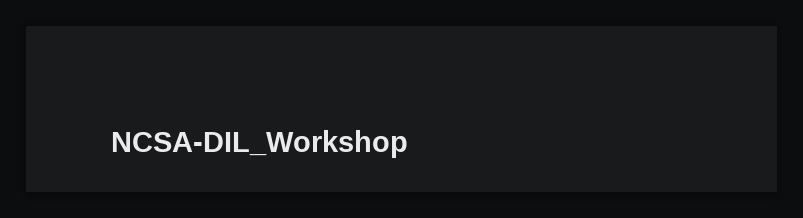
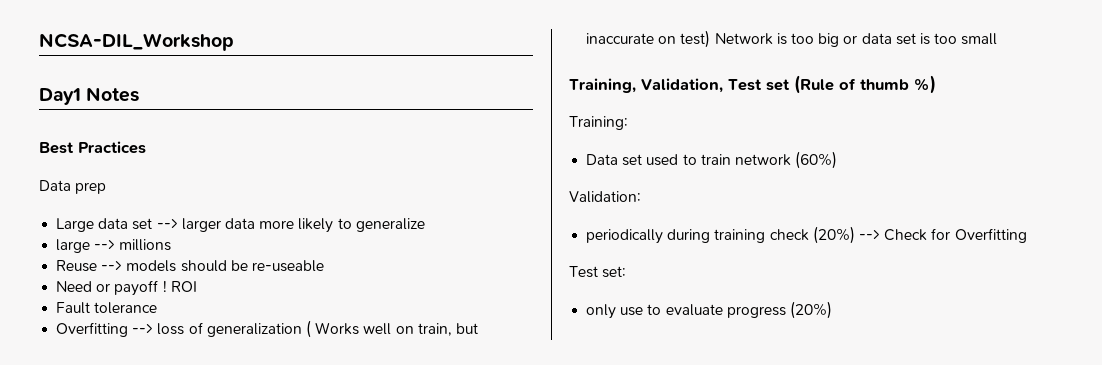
+ Day1 Notes
+ Best Practices
+ Data prep
+ Large data set --> larger data more likely to generalize
+ large --> millions
+ Reuse --> models should be re-useable
+ Need or payoff ! ROI
+ Fault tolerance
+ Overfitting --> loss of generalization ( Works well on train, but inaccurate on test) Network is too big or data set is too small
+ Training, Validation, Test set (Rule of thumb %)
+ Training:
+ Data set used to train network (60%)
+ Validation:
+ periodically during training check (20%) --> Check for Overfitting
+ Test set:
+ only use to evaluate progress (20%)

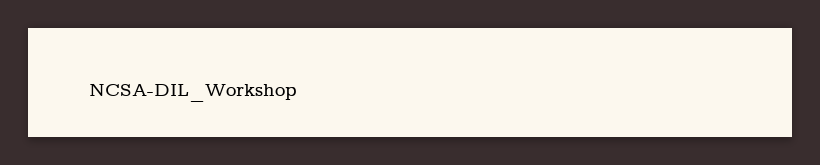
- Day1 Notes
- Best Practices
- Data prep
- Large data set --> larger data more likely to generalize
- large --> millions
- Reuse --> models should be re-useable
- Need or payoff ! ROI
- Fault tolerance
- Overfitting --> loss of generalization ( Works well on train, but inaccurate on test) Network is too big or data set is too small
- Training, Validation, Test set (Rule of thumb %)
- Training:
- Data set used to train network (60%)
- Validation:
- periodically during training check (20%) --> Check for Overfitting
- Test set:
- only use to evaluate progress (20%)

